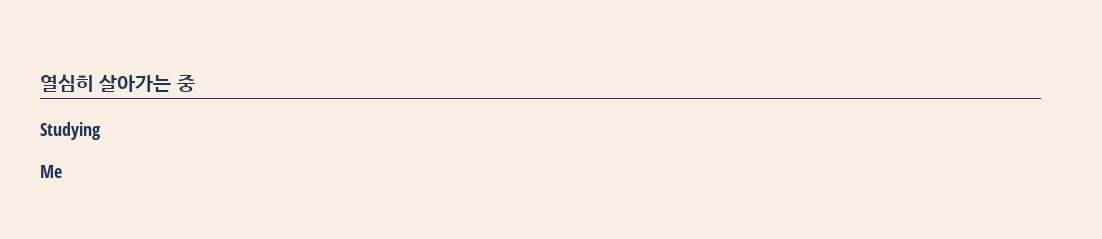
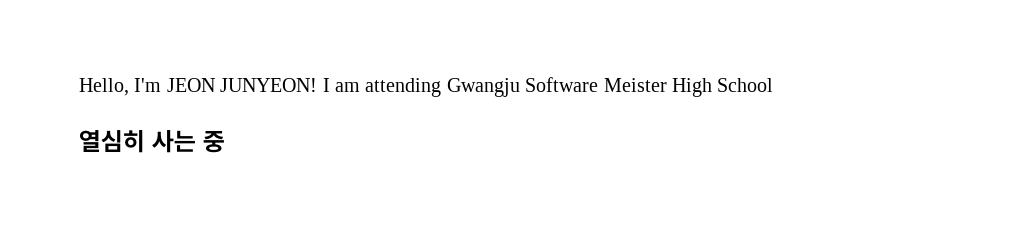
- 열심히 살아가는 중
+ Hello, I'm JEON JUNYEON! I am attending Gwangju Software Meister High School
+ 열심히 사는 중
- Studying
- Me

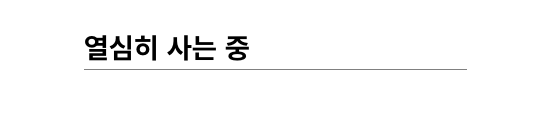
- Hello, I'm JEON JUNYEON! I am attending Gwangju Software Meister High School

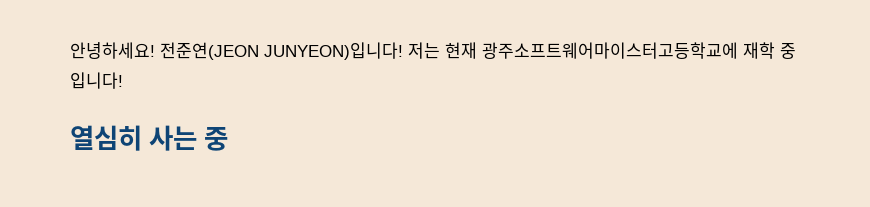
+ 안녕하세요! 전준연(JEON JUNYEON)입니다! 저는 현재 광주소프트웨어마이스터고등학교에 재학 중 입니다!

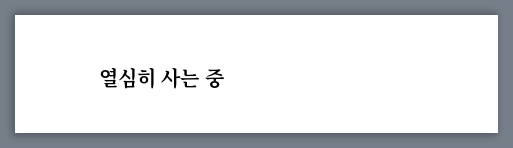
- 안녕하세요! 전준연(JEON JUNYEON)입니다! 저는 현재 광주소프트웨어마이스터고등학교에 재학 중 입니다!

